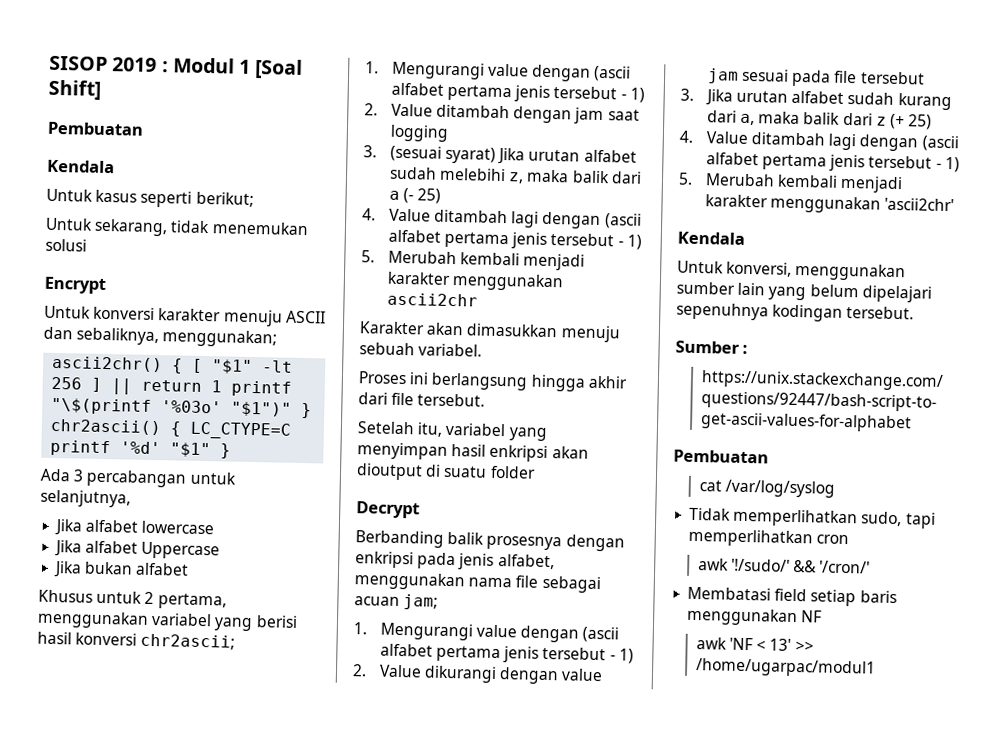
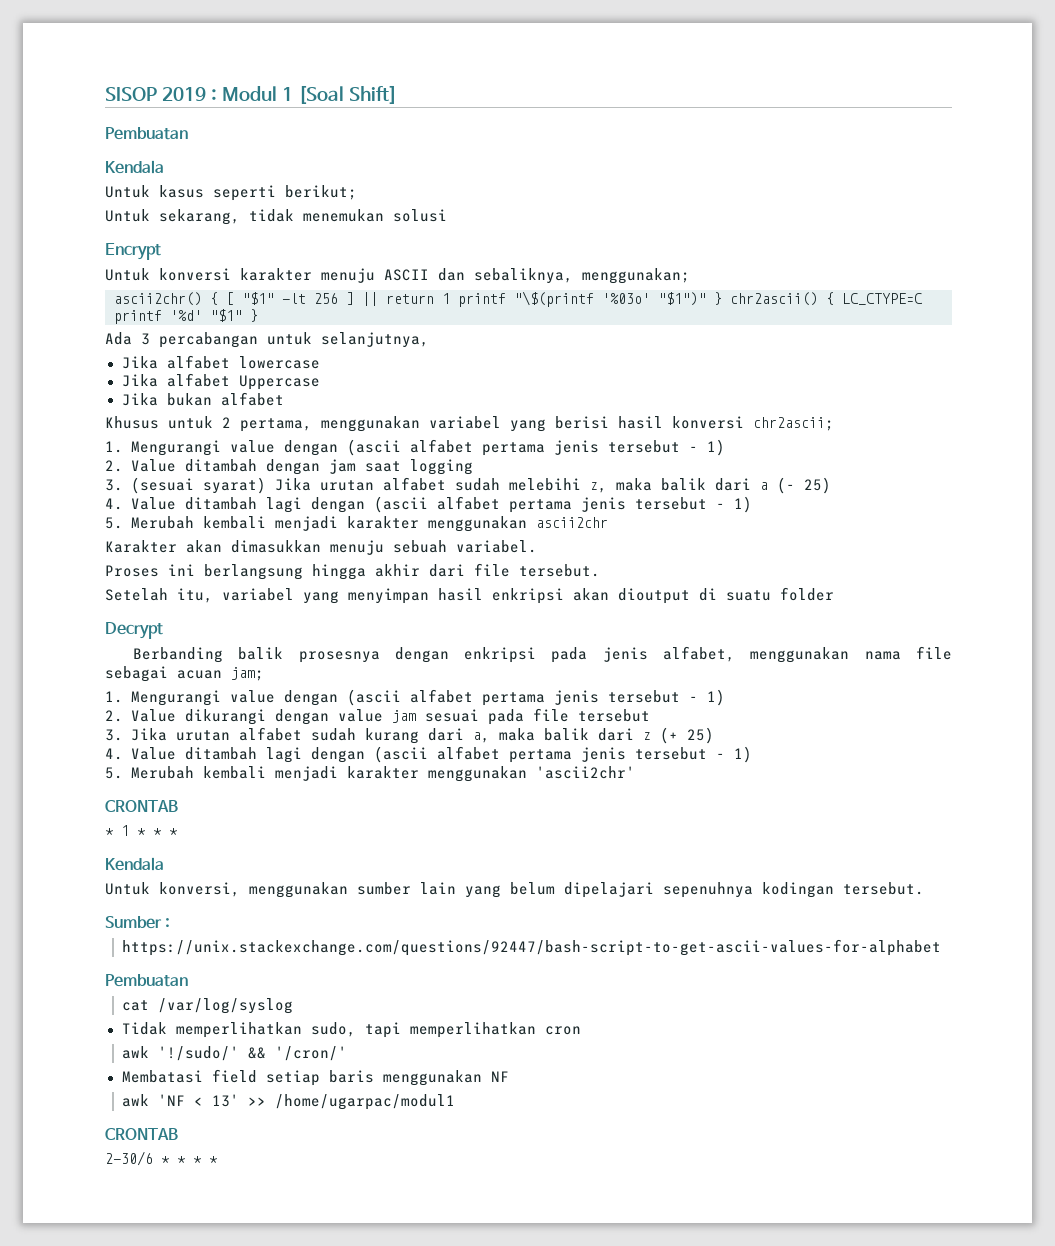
  5. Merubah kembali menjadi karakter menggunakan 'ascii2chr'
+ CRONTAB
+ * 1 * * *
  awk 'NF < 13' >> /home/ugarpac/modul1
+ CRONTAB
+ 2-30/6 * * * *

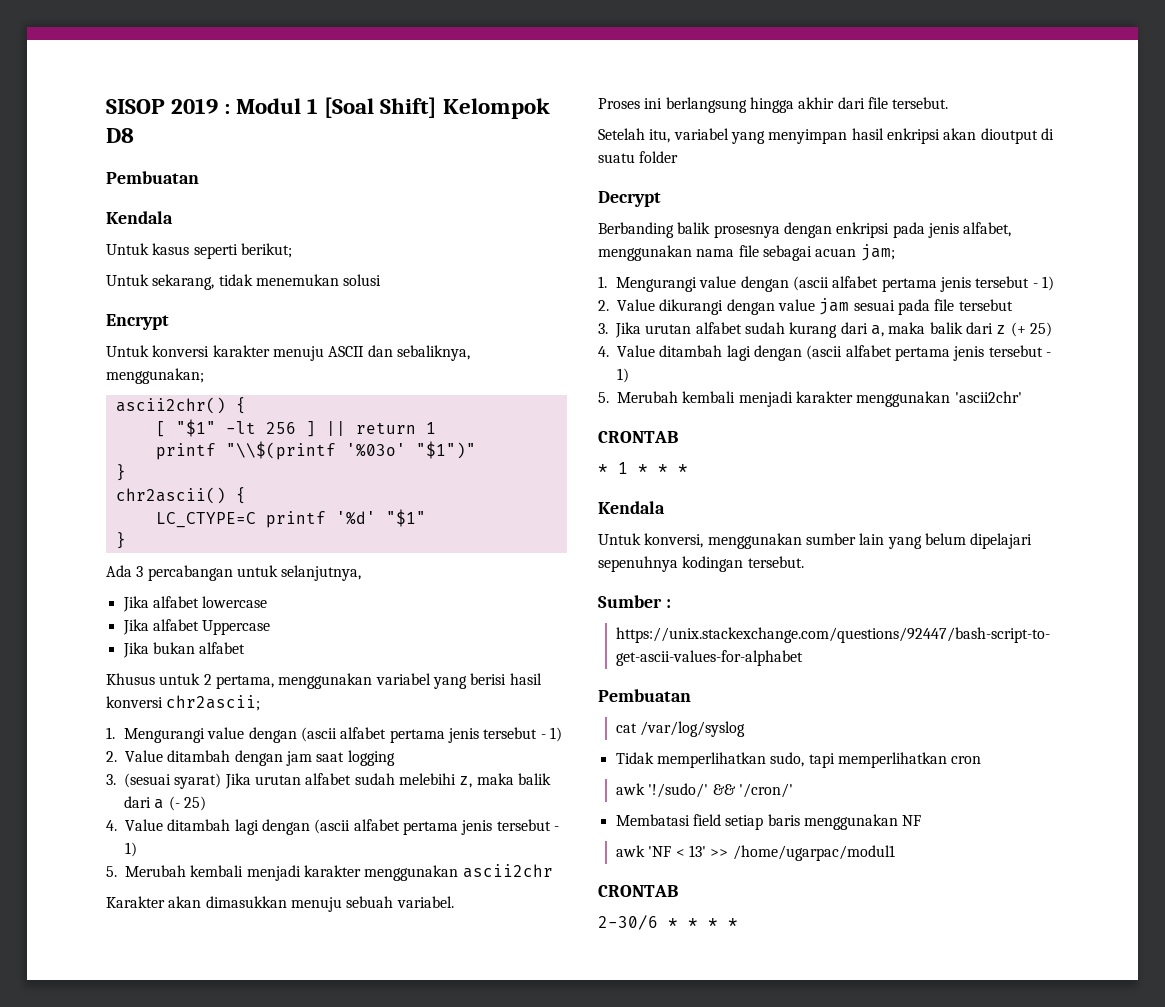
- SISOP 2019 : Modul 1 [Soal Shift]
+ SISOP 2019 : Modul 1 [Soal Shift] Kelompok D8
- ascii2chr() { [ "$1" -lt 256 ] || return 1 printf "\$(printf '%03o' "$1")" } chr2ascii() { LC_CTYPE=C printf '%d' "$1" }
+ ascii2chr() {
+ [ "$1" -lt 256 ] || return 1
+ printf "\\$(printf '%03o' "$1")"
+ }
+ chr2ascii() {
+ LC_CTYPE=C printf '%d' "$1"
+ }

